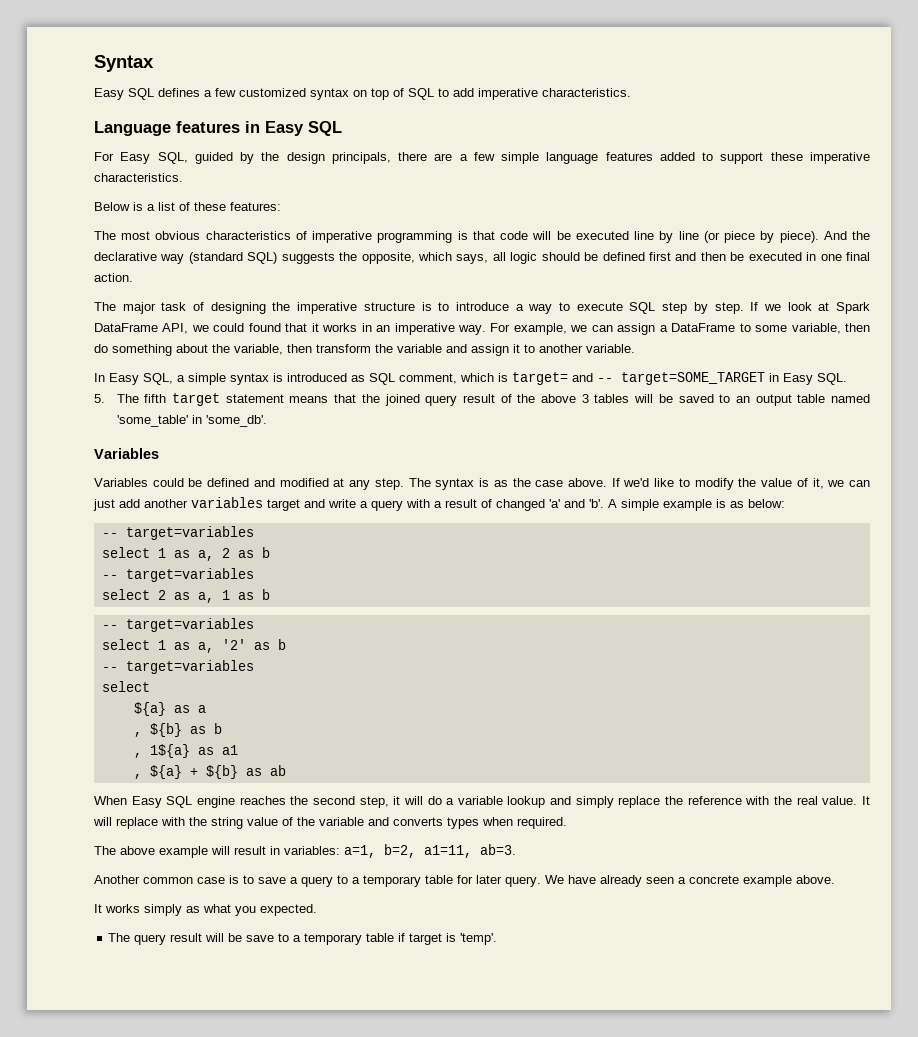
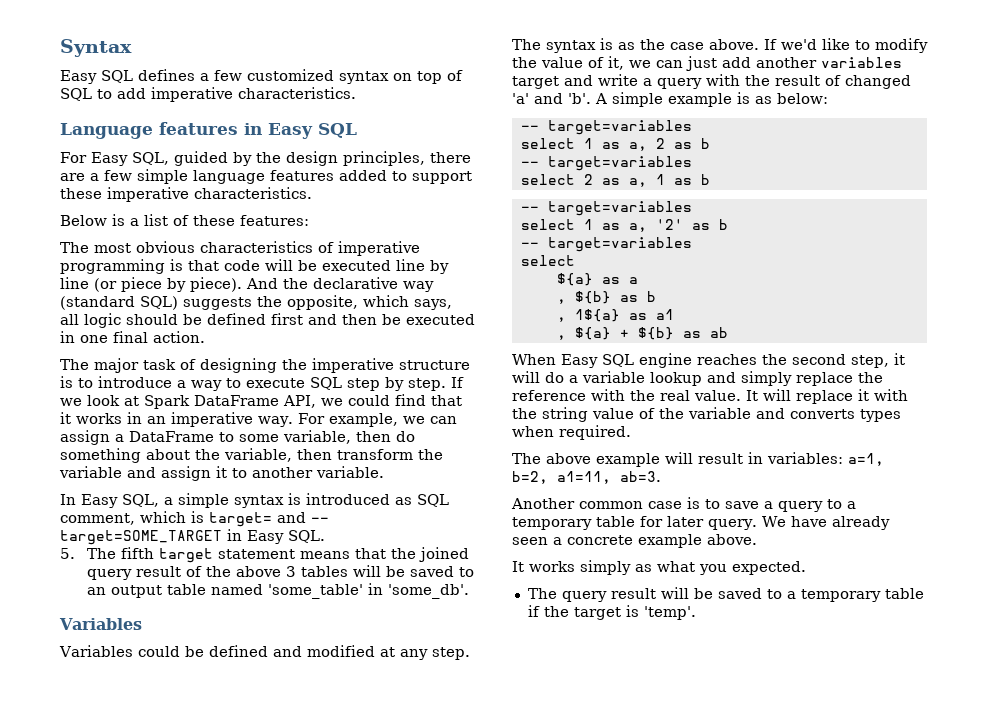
- For Easy SQL, guided by the design principals, there are a few simple language features added to support these imperative characteristics.
+ For Easy SQL, guided by the design principles, there are a few simple language features added to support these imperative characteristics.
- If we look at Spark DataFrame API, we could found that it works in an imperative way.
+ If we look at Spark DataFrame API, we could find that it works in an imperative way.
- If we'd like to modify the value of it, we can just add another variables target and write a query with a result of changed 'a' and 'b'.
+ If we'd like to modify the value of it, we can just add another variables target and write a query with the result of changed 'a' and 'b'.
- It will replace with the string value of the variable and converts types when required.
+ It will replace it with the string value of the variable and converts types when required.
- The query result will be save to a temporary table if target is 'temp'.
+ The query result will be saved to a temporary table if the target is 'temp'.

